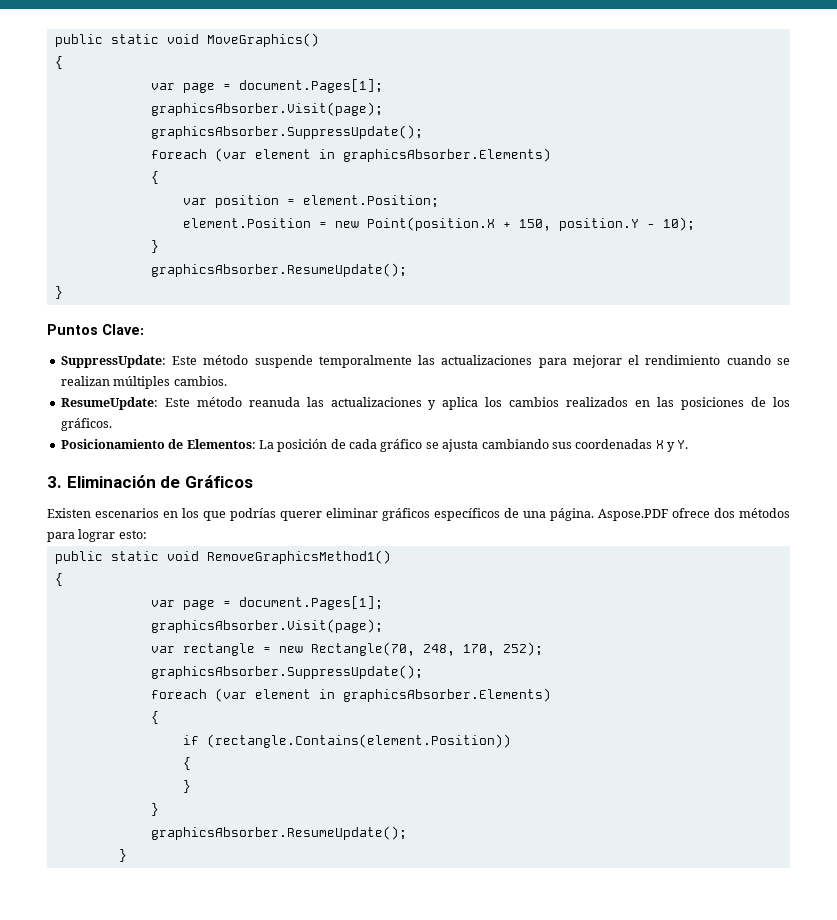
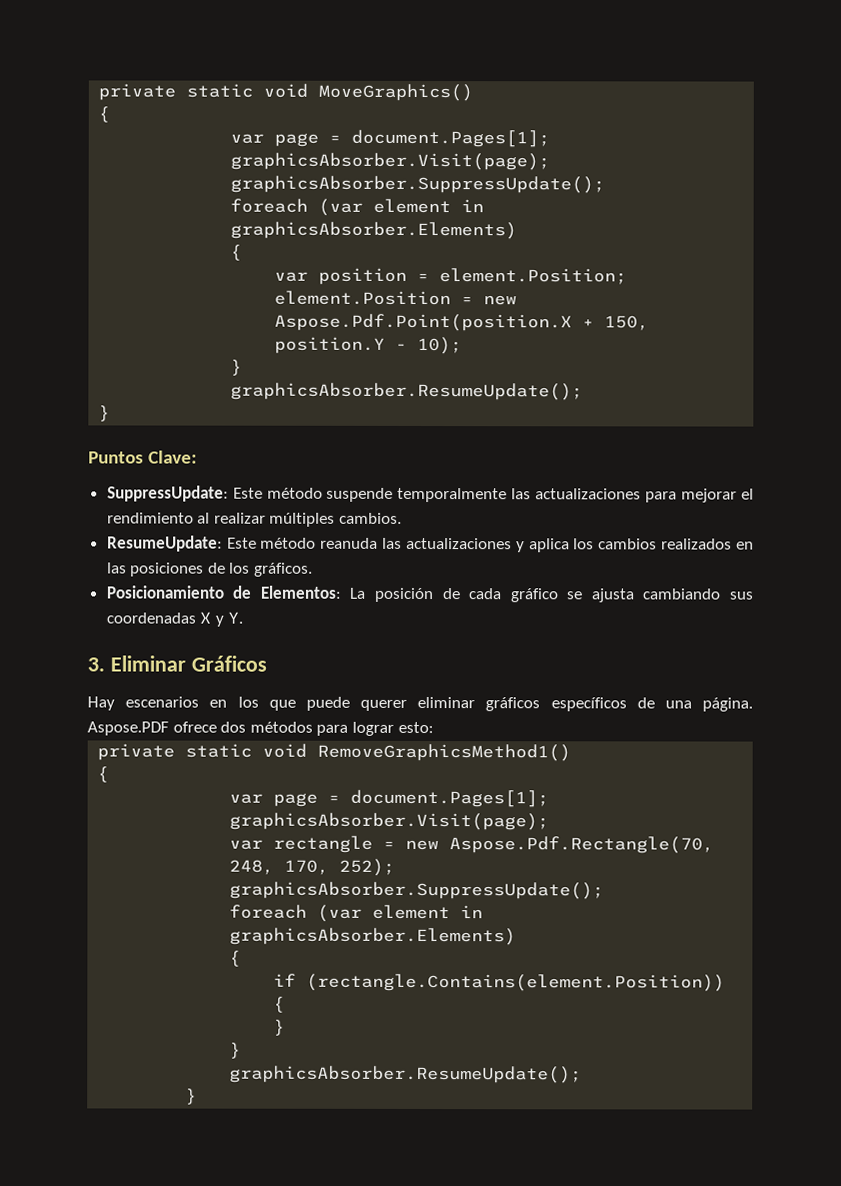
- public static void MoveGraphics()
+ private static void MoveGraphics()
- element.Position = new Point(position.X + 150, position.Y - 10);
+ element.Position = new Aspose.Pdf.Point(position.X + 150, position.Y - 10);
- SuppressUpdate: Este método suspende temporalmente las actualizaciones para mejorar el rendimiento cuando se realizan múltiples cambios.
+ SuppressUpdate: Este método suspende temporalmente las actualizaciones para mejorar el rendimiento al realizar múltiples cambios.
- 3. Eliminación de Gráficos
+ 3. Eliminar Gráficos
- Existen escenarios en los que podrías querer eliminar gráficos específicos de una página.
+ Hay escenarios en los que puede querer eliminar gráficos específicos de una página.
- public static void RemoveGraphicsMethod1()
+ private static void RemoveGraphicsMethod1()
- var rectangle = new Rectangle(70, 248, 170, 252);
+ var rectangle = new Aspose.Pdf.Rectangle(70, 248, 170, 252);

